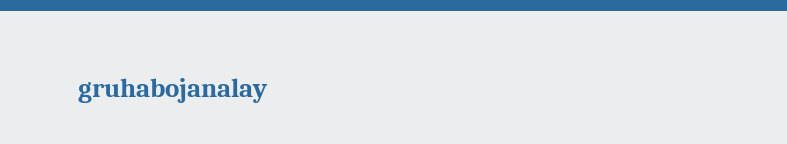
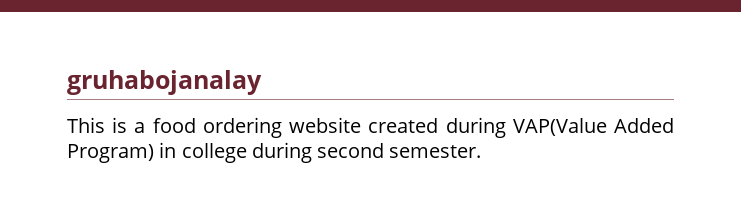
+ This is a food ordering website created during VAP(Value Added Program) in college during second semester.

